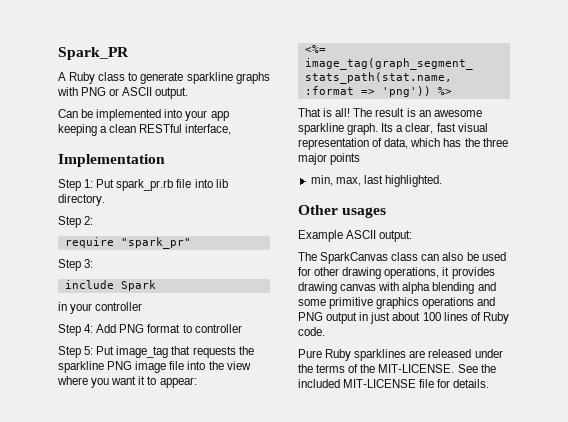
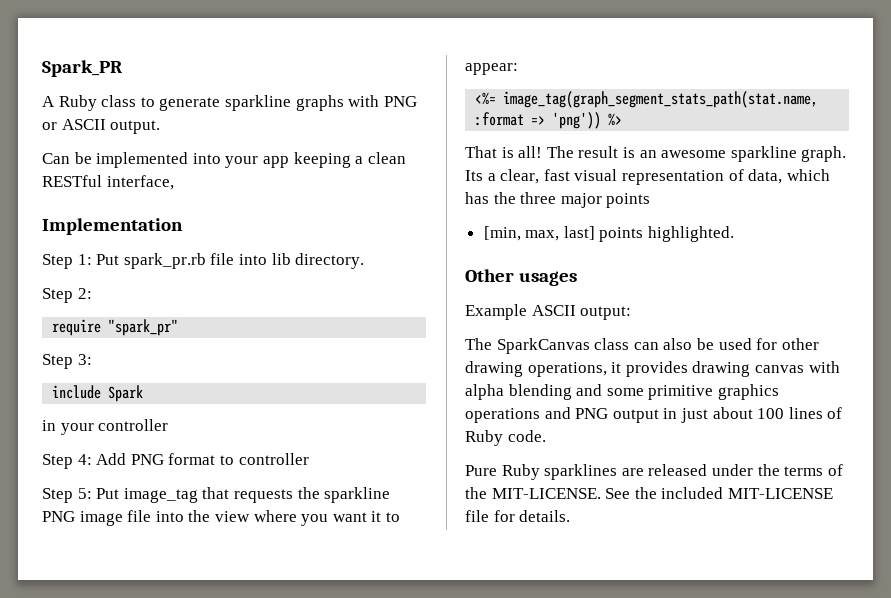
- min, max, last highlighted.
+ [min, max, last] points highlighted.

